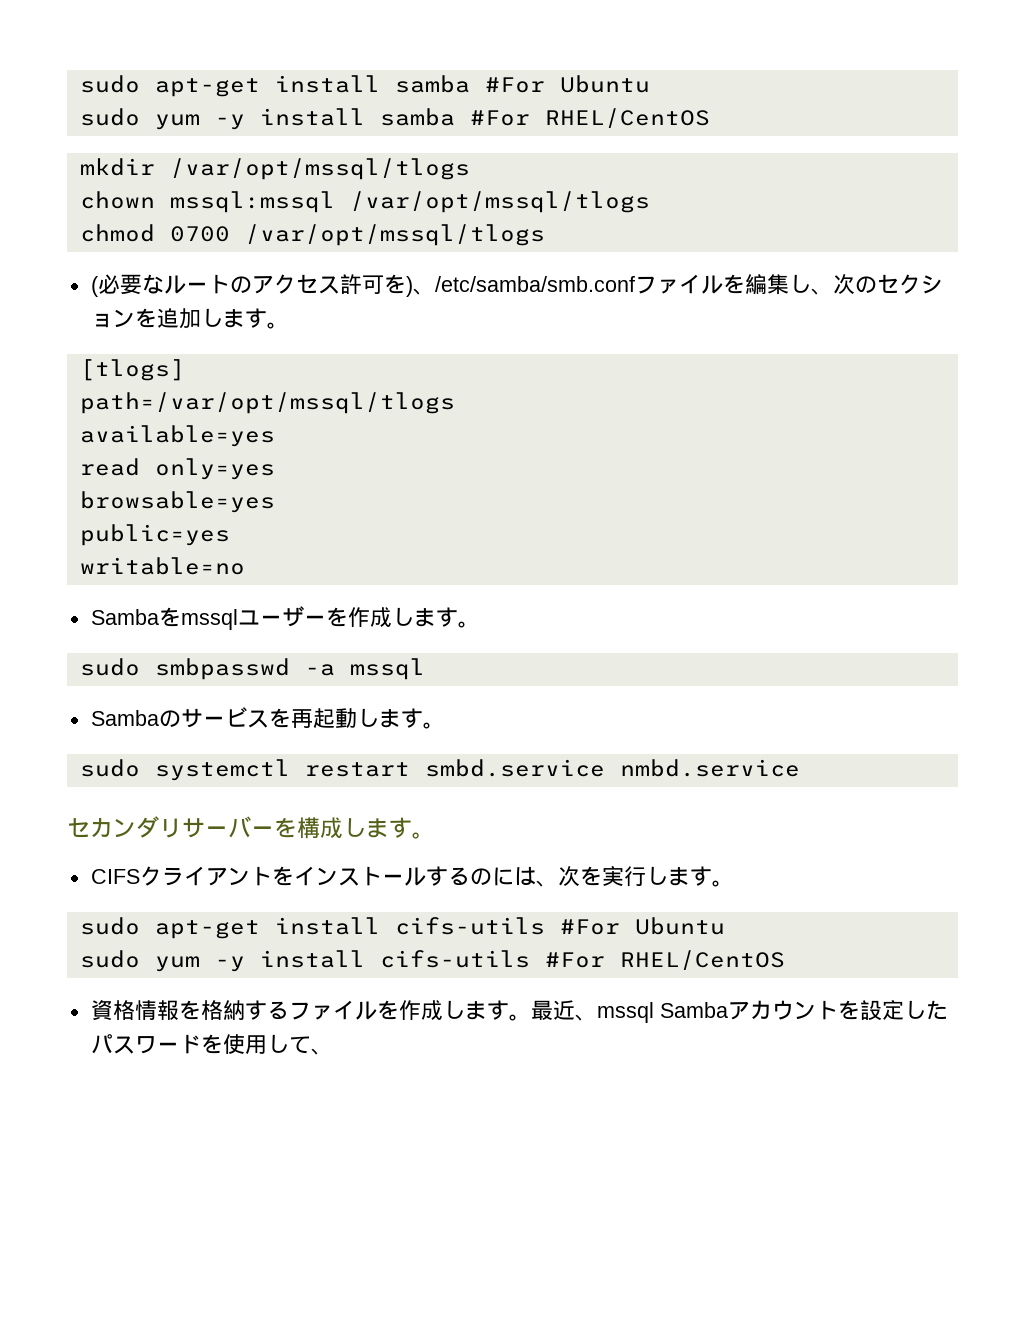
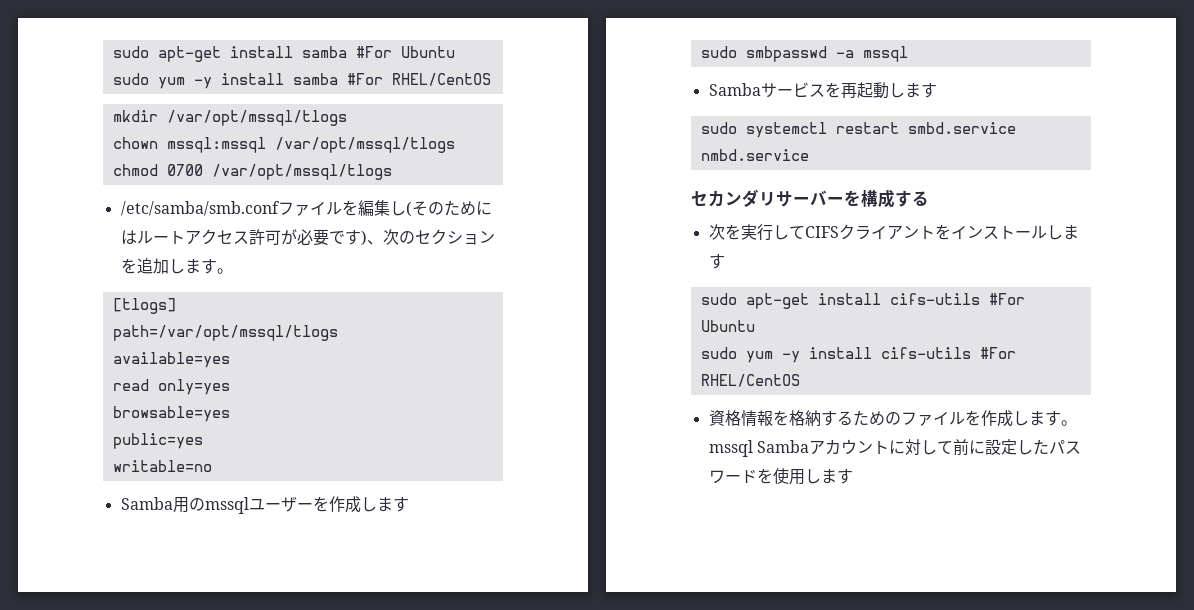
- (必要なルートのアクセス許可を)、/etc/samba/smb.confファイルを編集し、次のセクションを追加します。
+ /etc/samba/smb.confファイルを編集し(そのためにはルートアクセス許可が必要です)、次のセクションを追加します。
- Sambaをmssqlユーザーを作成します。
+ Samba用のmssqlユーザーを作成します
- Sambaのサービスを再起動します。
+ Sambaサービスを再起動します
- セカンダリサーバーを構成します。
- CIFSクライアントをインストールするのには、次を実行します。
+ セカンダリサーバーを構成する
+ 次を実行してCIFSクライアントをインストールします
- 資格情報を格納するファイルを作成します。最近、mssql Sambaアカウントを設定したパスワードを使用して、
+ 資格情報を格納するためのファイルを作成します。mssql Sambaアカウントに対して前に設定したパスワードを使用します

